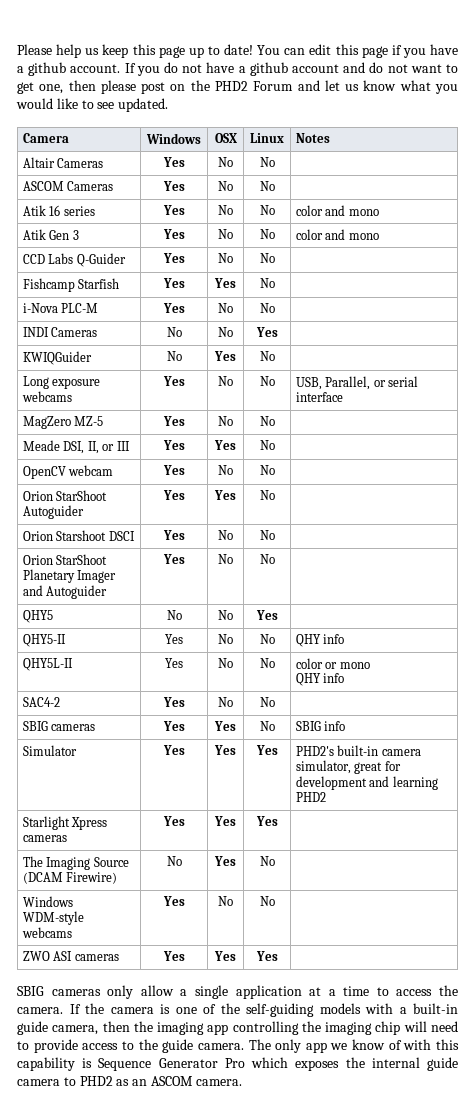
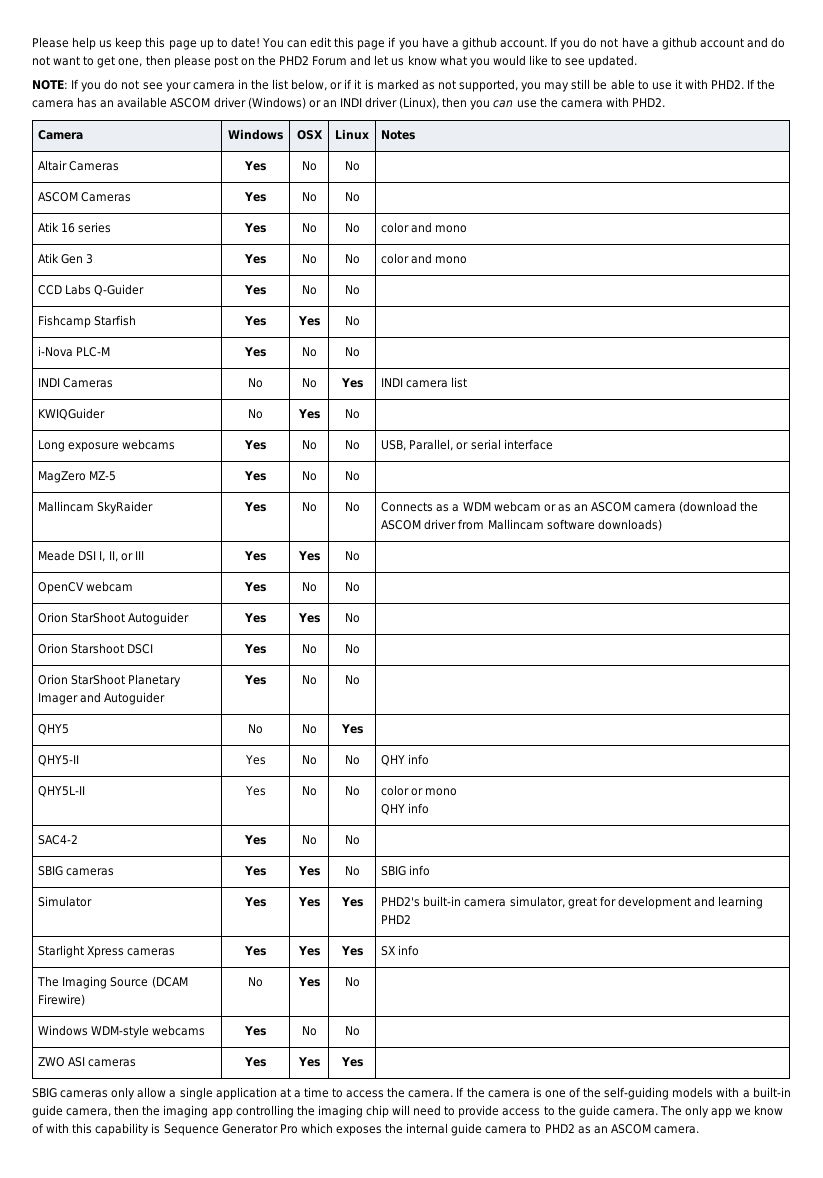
+ NOTE: If you do not see your camera in the list below, or if it is marked as not supported, you may still be able to use it with PHD2. If the camera has an available ASCOM driver (Windows) or an INDI driver (Linux), then you can use the camera with PHD2.
- INDI Cameras | No | No | Yes |
+ INDI Cameras | No | No | Yes | INDI camera list
+ Mallincam SkyRaider | Yes | No | No | Connects as a WDM webcam or as an ASCOM camera (download the ASCOM driver from Mallincam software downloads)
- Meade DSI, II, or III | Yes | Yes | No |
+ Meade DSI I, II, or III | Yes | Yes | No |
- Starlight Xpress cameras | Yes | Yes | Yes |
+ Starlight Xpress cameras | Yes | Yes | Yes | SX info

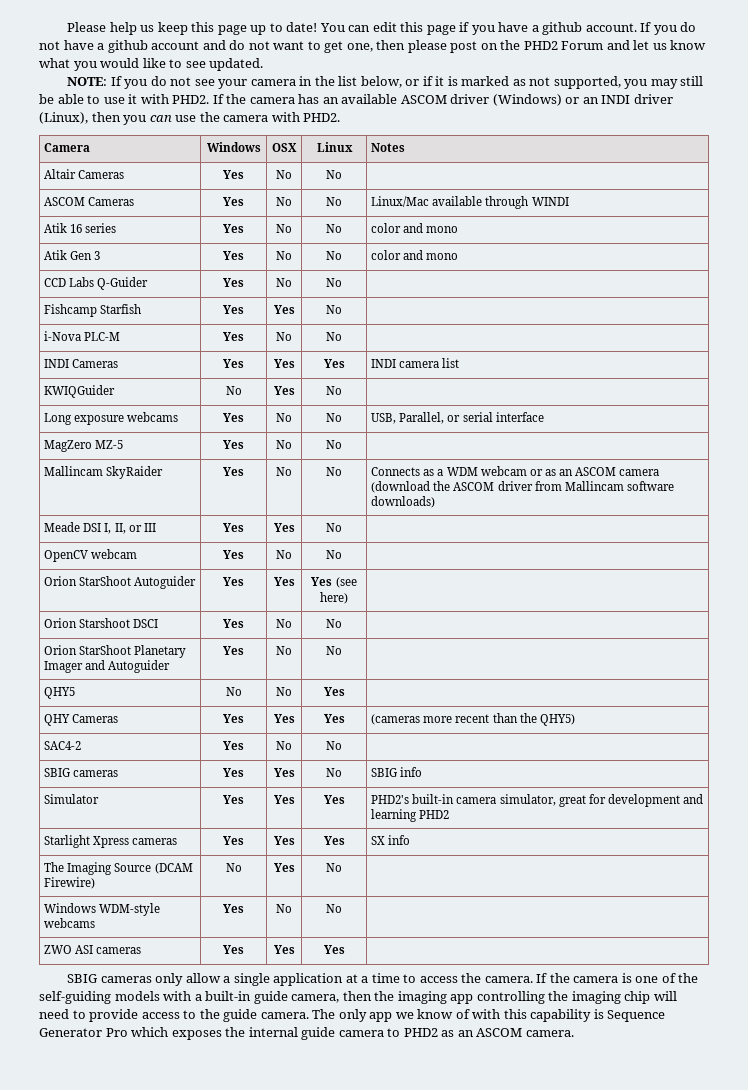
- ASCOM Cameras | Yes | No | No |
+ ASCOM Cameras | Yes | No | No | Linux/Mac available through WINDI
- INDI Cameras | No | No | Yes | INDI camera list
+ INDI Cameras | Yes | Yes | Yes | INDI camera list
- Orion StarShoot Autoguider | Yes | Yes | No |
+ Orion StarShoot Autoguider | Yes | Yes | Yes (see here) |
- QHY5-II | Yes | No | No | QHY info
- QHY5L-II | Yes | No | No | color or mono
- QHY info
+ QHY Cameras | Yes | Yes | Yes | (cameras more recent than the QHY5)

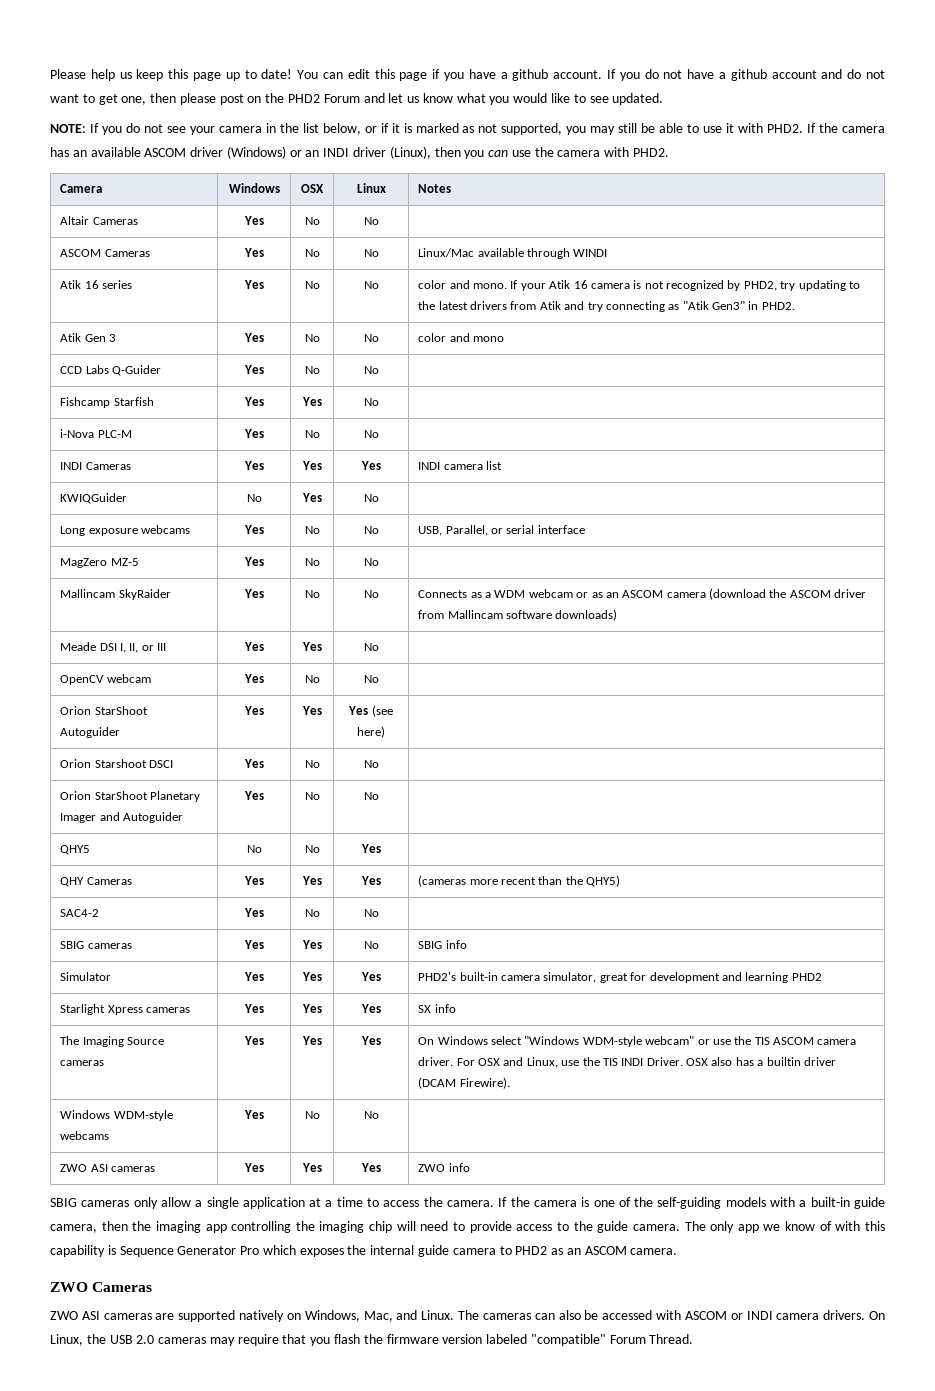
- Atik 16 series | Yes | No | No | color and mono
+ Atik 16 series | Yes | No | No | color and mono. If your Atik 16 camera is not recognized by PHD2, try updating to the latest drivers from Atik and try connecting as "Atik Gen3" in PHD2.
- The Imaging Source (DCAM Firewire) | No | Yes | No |
+ The Imaging Source cameras | Yes | Yes | Yes | On Windows select "Windows WDM-style webcam" or use the TIS ASCOM camera driver. For OSX and Linux, use the TIS INDI Driver. OSX also has a builtin driver (DCAM Firewire).
- ZWO ASI cameras | Yes | Yes | Yes |
+ ZWO ASI cameras | Yes | Yes | Yes | ZWO info
+ ZWO Cameras
+ ZWO ASI cameras are supported natively on Windows, Mac, and Linux. The cameras can also be accessed with ASCOM or INDI camera drivers. On Linux, the USB 2.0 cameras may require that you flash the firmware version labeled "compatible" Forum Thread.

